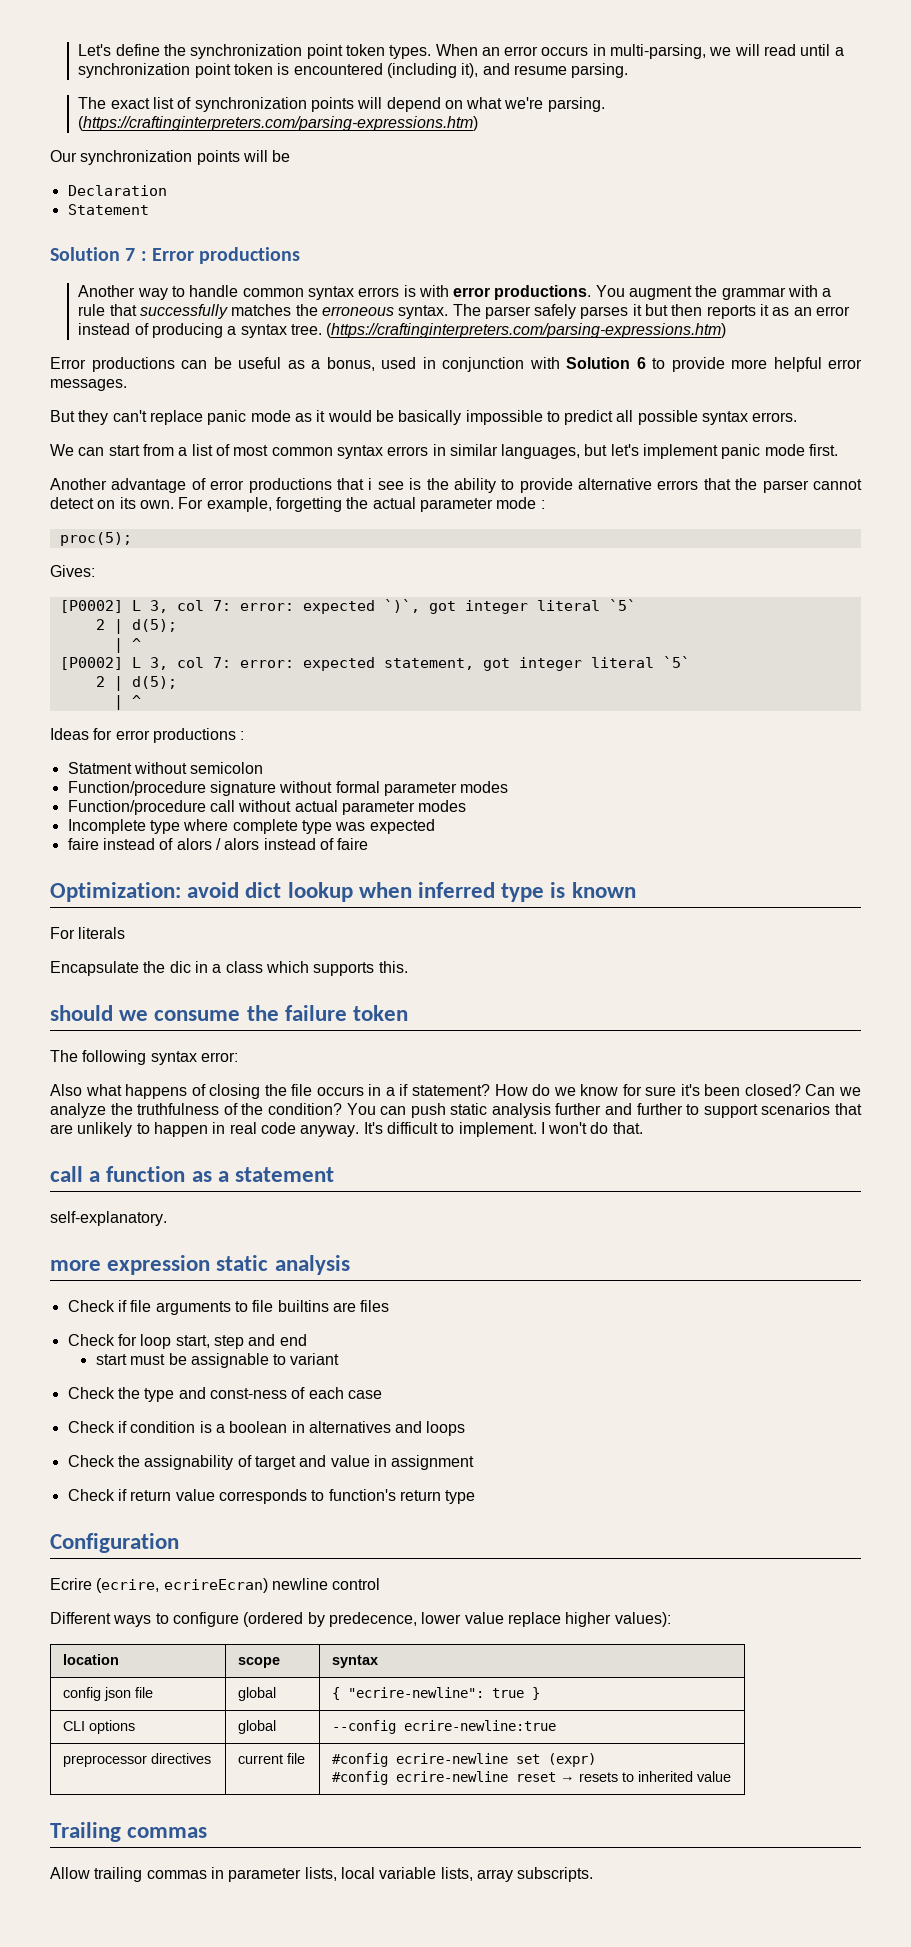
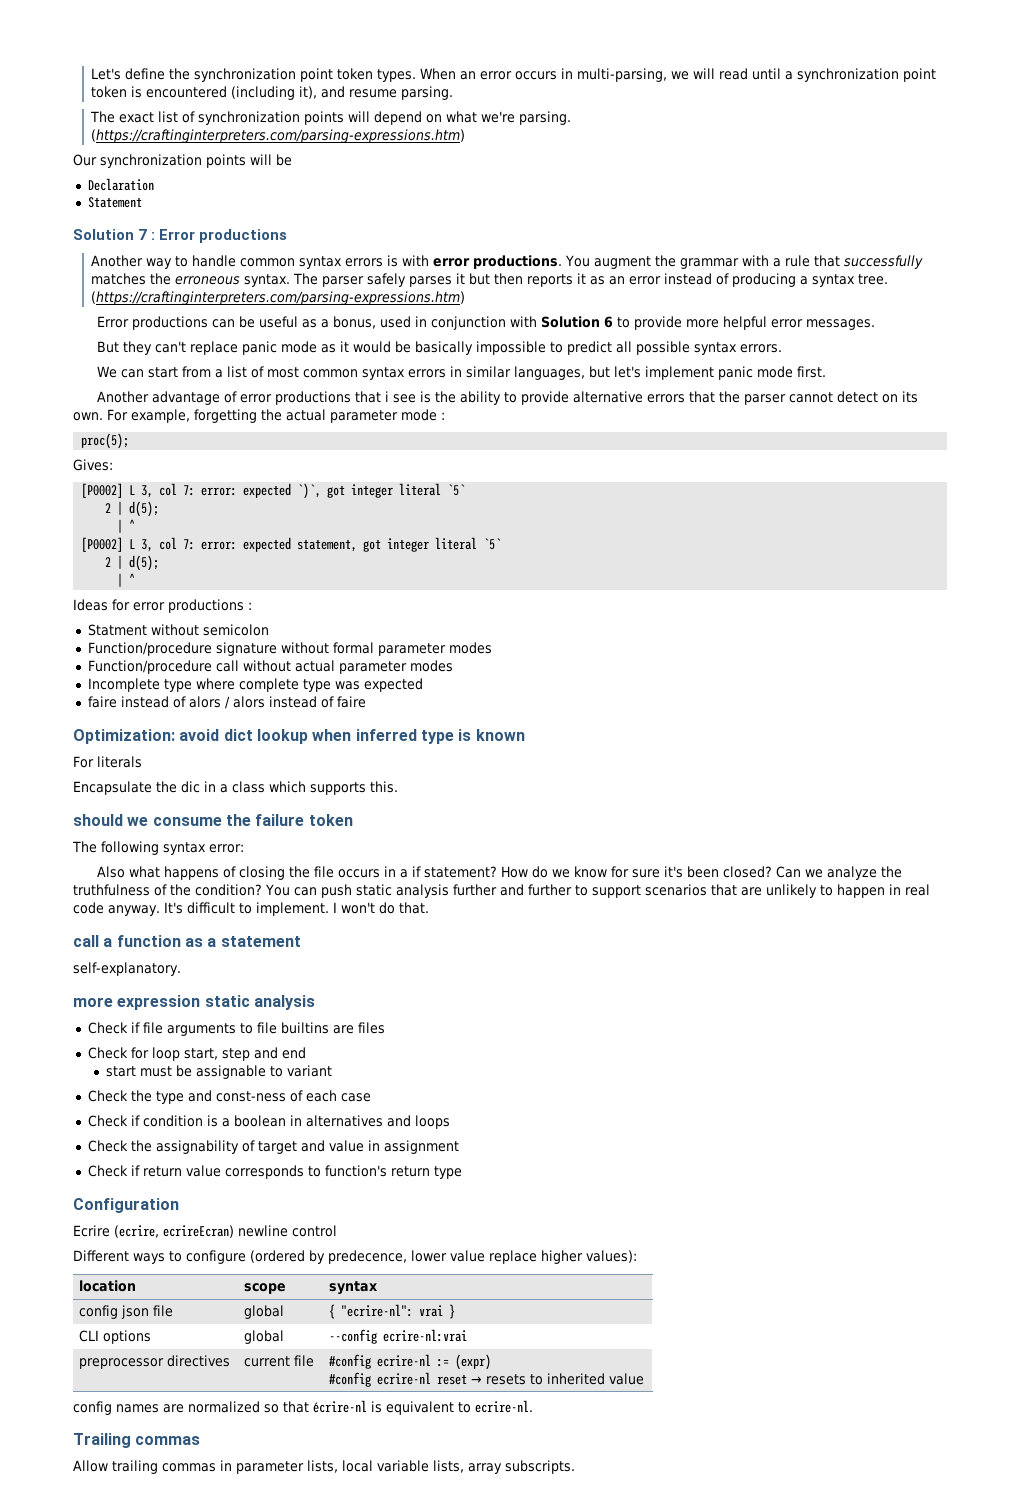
- config json file | global | { "ecrire-newline": true }
+ config json file | global | { "ecrire-nl": vrai }
- CLI options | global | --config ecrire-newline:true
+ CLI options | global | --config ecrire-nl:vrai
- preprocessor directives | current file | #config ecrire-newline set (expr)
- #config ecrire-newline reset → resets to inherited value
+ preprocessor directives | current file | #config ecrire-nl := (expr)
+ #config ecrire-nl reset → resets to inherited value
+ config names are normalized so that écrire-nl is equivalent to ecrire-nl.

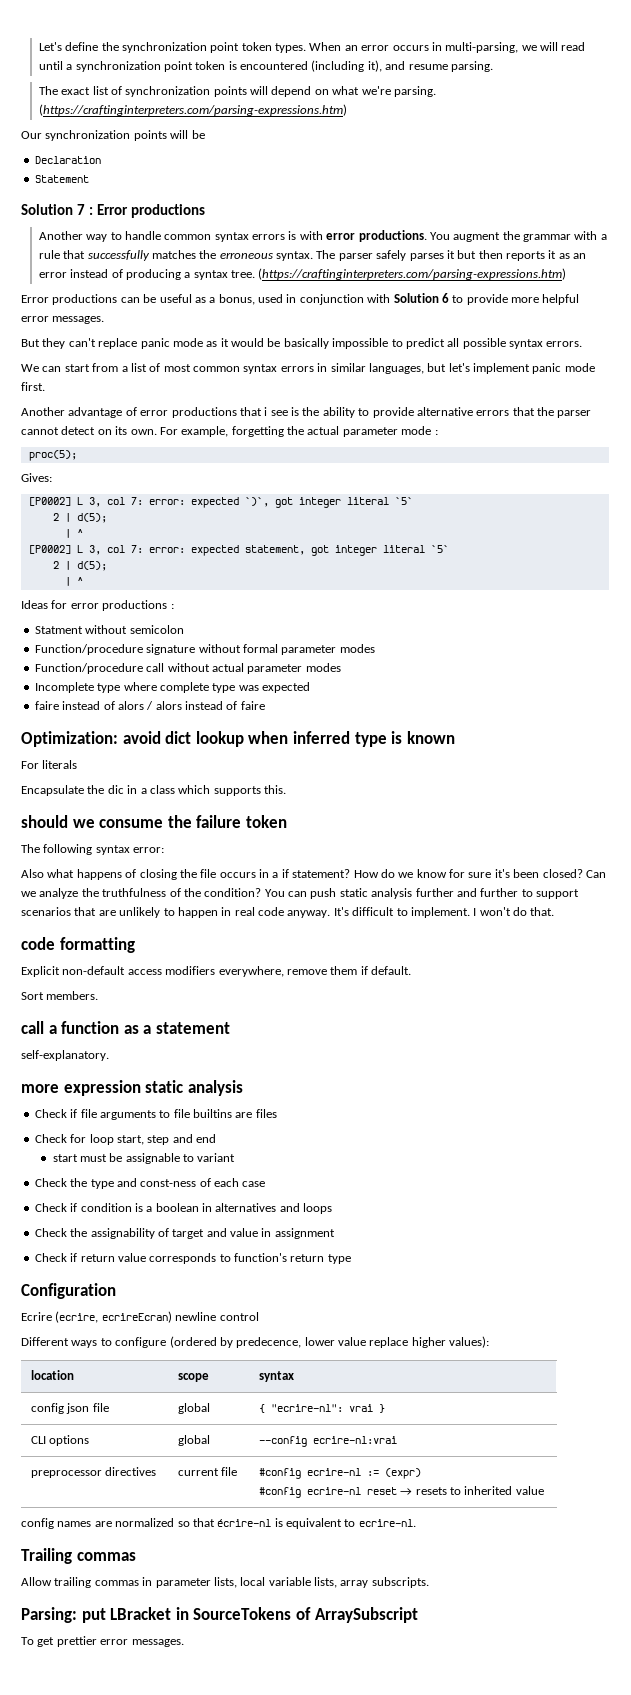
+ code formatting
+ Explicit non-default access modifiers everywhere, remove them if default.
+ Sort members.
+ Parsing: put LBracket in SourceTokens of ArraySubscript
+ To get prettier error messages.

